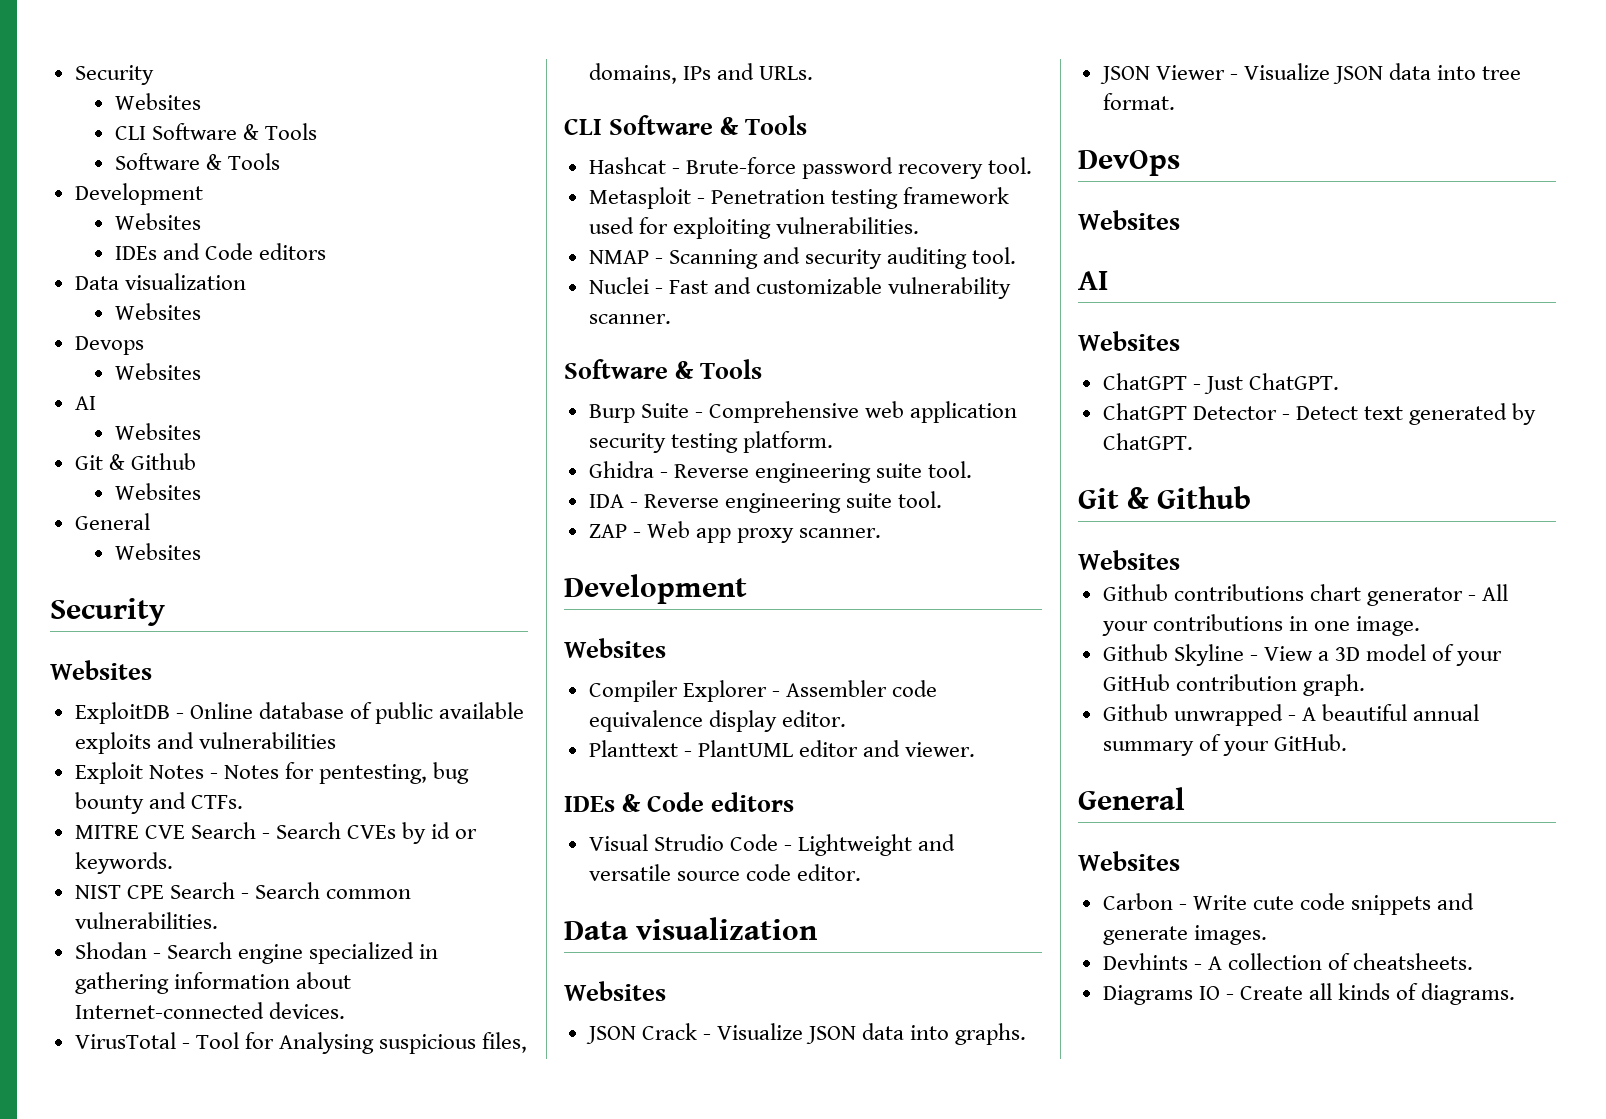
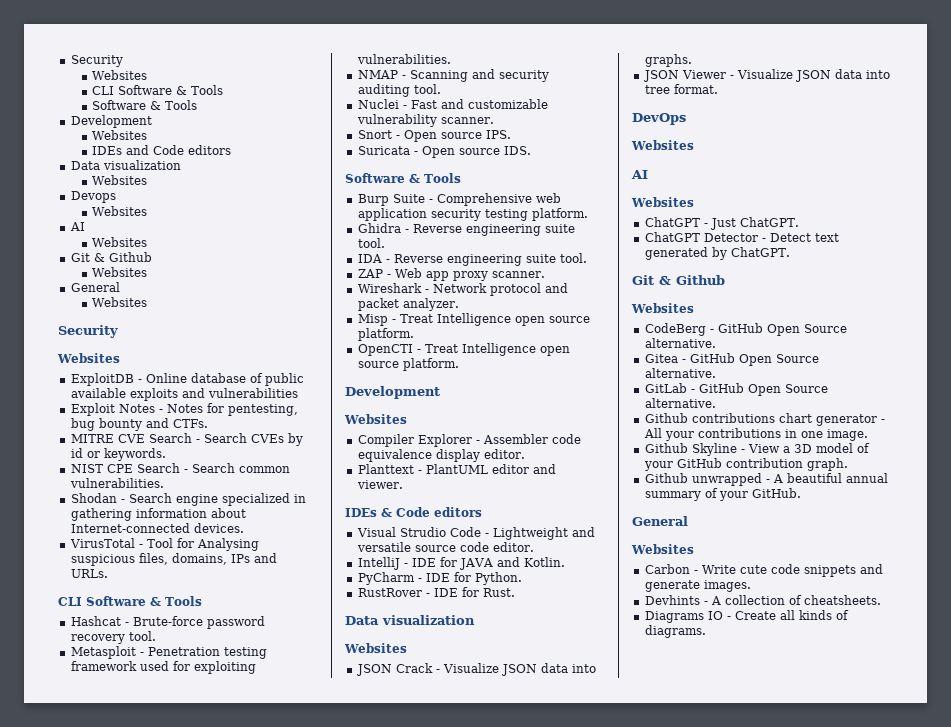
+ Snort - Open source IPS.
+ Suricata - Open source IDS.
+ Wireshark - Network protocol and packet analyzer.
+ Misp - Treat Intelligence open source platform.
+ OpenCTI - Treat Intelligence open source platform.
+ IntelliJ - IDE for JAVA and Kotlin.
+ PyCharm - IDE for Python.
+ RustRover - IDE for Rust.
+ CodeBerg - GitHub Open Source alternative.
+ Gitea - GitHub Open Source alternative.
+ GitLab - GitHub Open Source alternative.

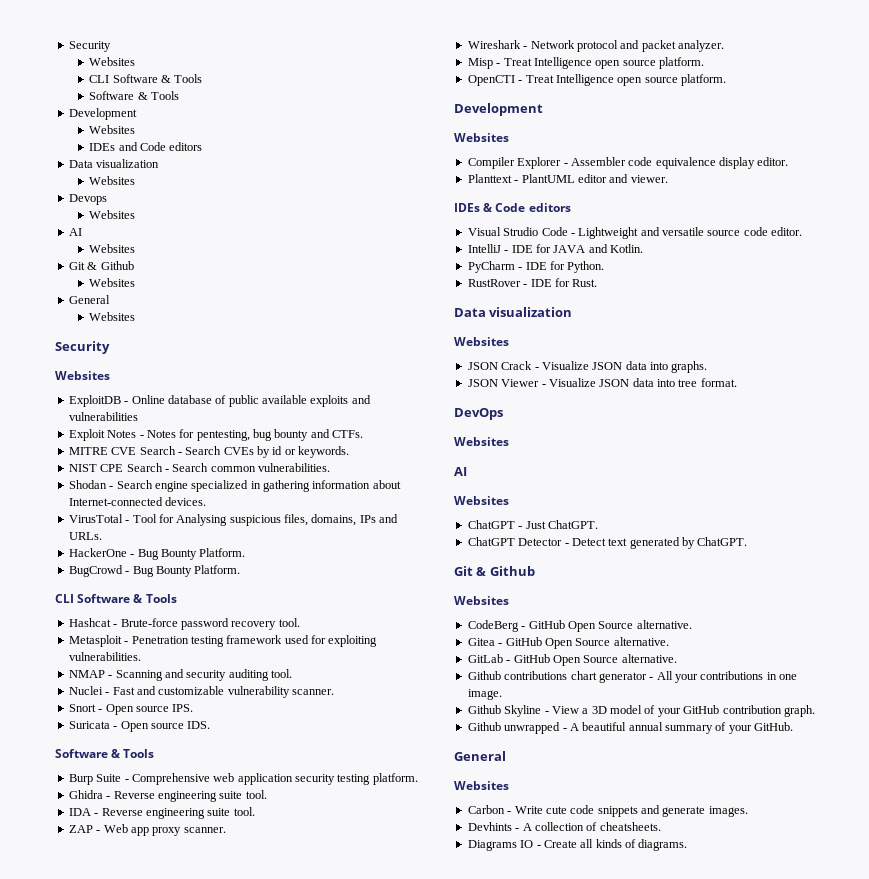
+ HackerOne - Bug Bounty Platform.
+ BugCrowd - Bug Bounty Platform.

